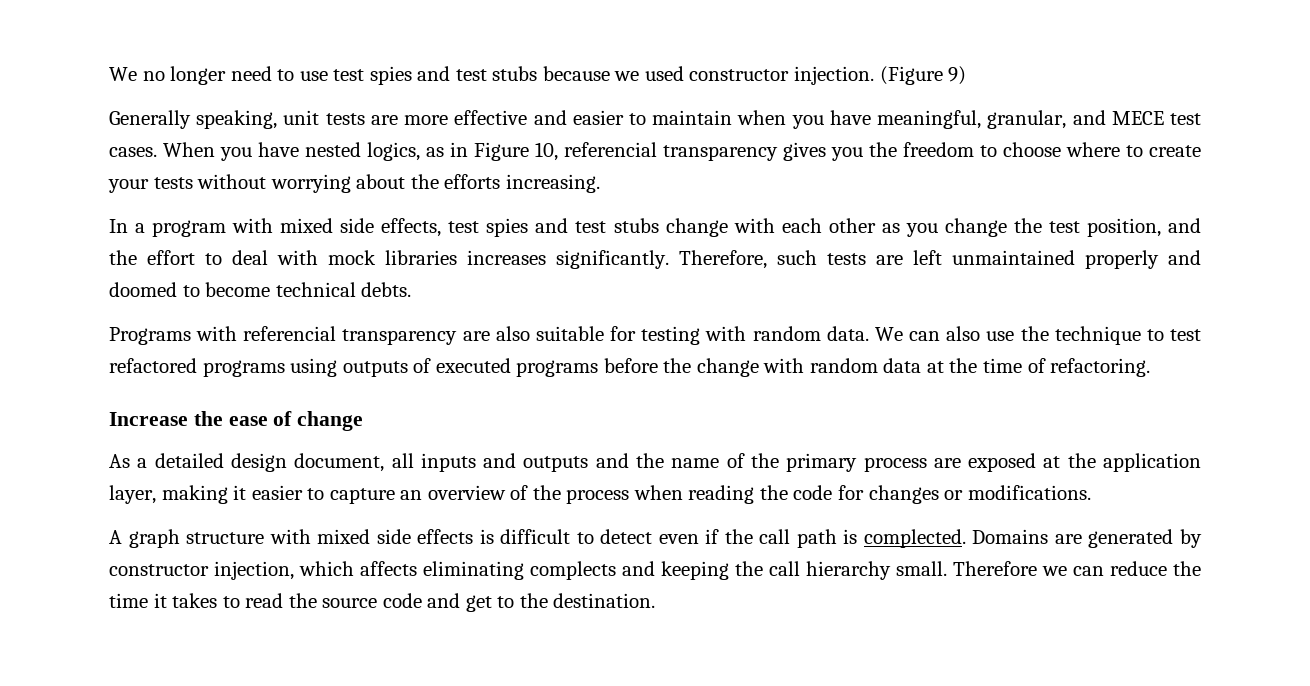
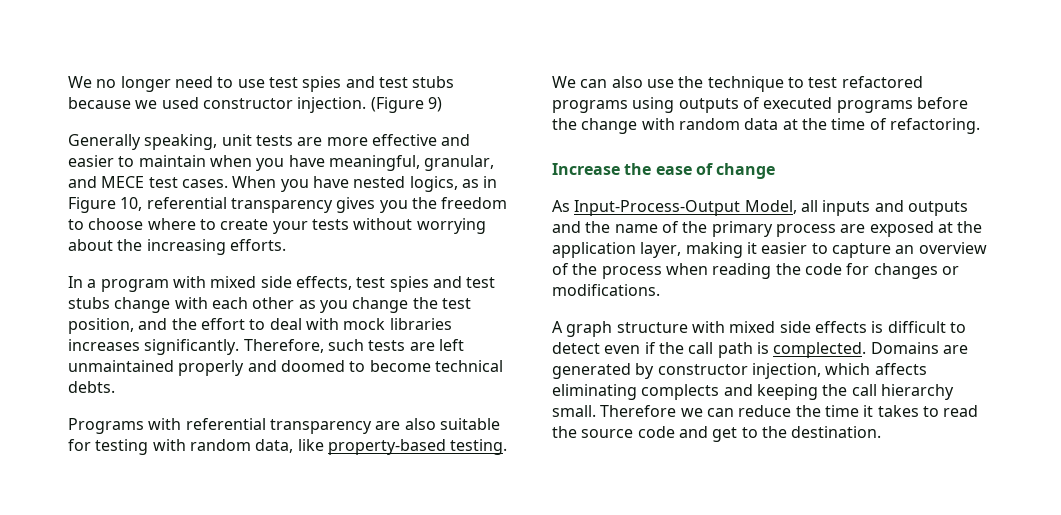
- When you have nested logics, as in Figure 10, referencial transparency gives you the freedom to choose where to create your tests without worrying about the efforts increasing.
+ When you have nested logics, as in Figure 10, referential transparency gives you the freedom to choose where to create your tests without worrying about the increasing efforts.
- Programs with referencial transparency are also suitable for testing with random data.
+ Programs with referential transparency are also suitable for testing with random data, like property-based testing.
- As a detailed design document, all inputs and outputs and the name of the primary process are exposed at the application layer, making it easier to capture an overview of the process when reading the code for changes or modifications.
+ As Input-Process-Output Model, all inputs and outputs and the name of the primary process are exposed at the application layer, making it easier to capture an overview of the process when reading the code for changes or modifications.

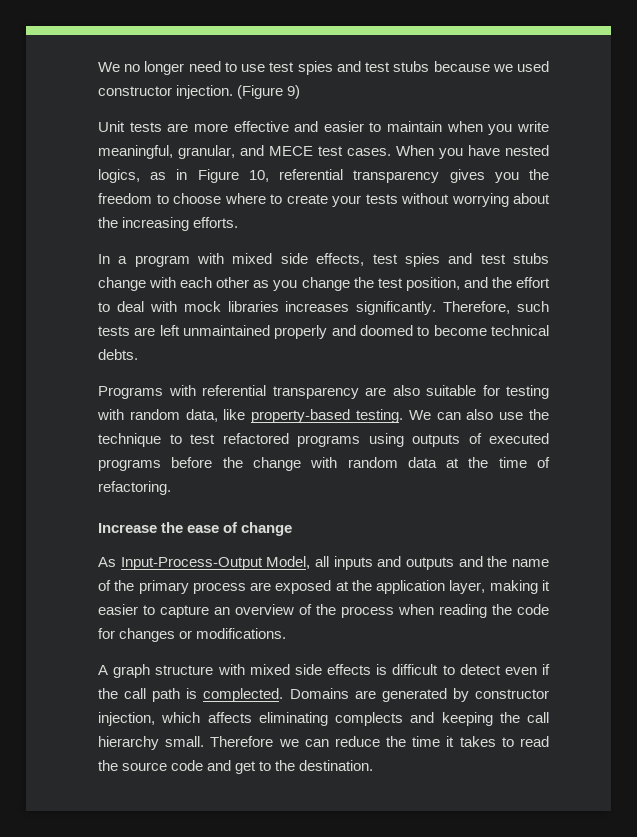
- Generally speaking, unit tests are more effective and easier to maintain when you have meaningful, granular, and MECE test cases.
+ Unit tests are more effective and easier to maintain when you write meaningful, granular, and MECE test cases.

